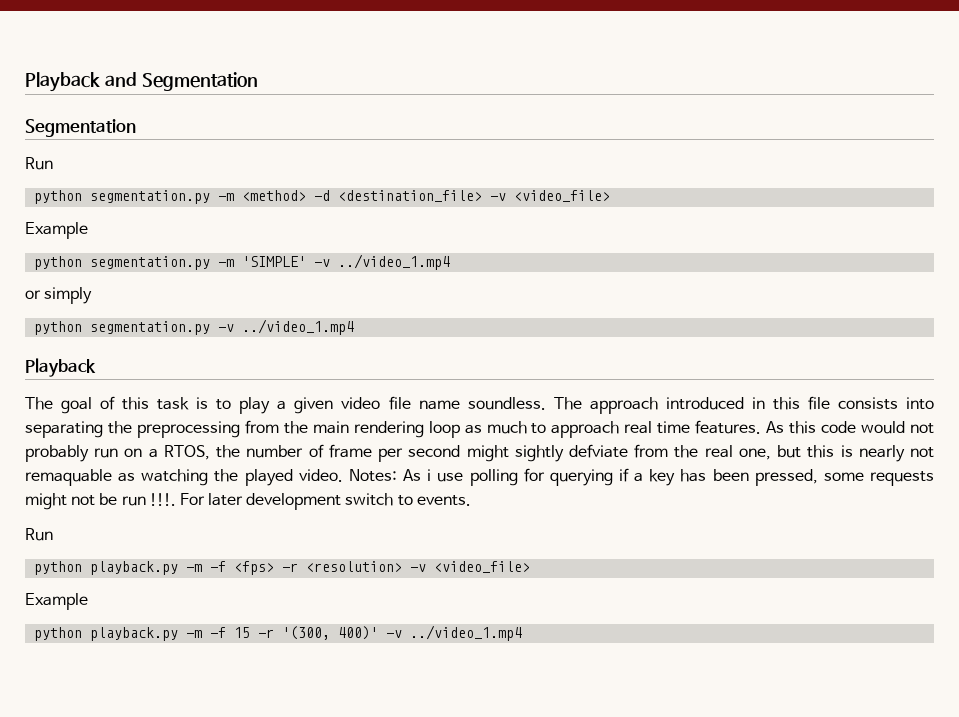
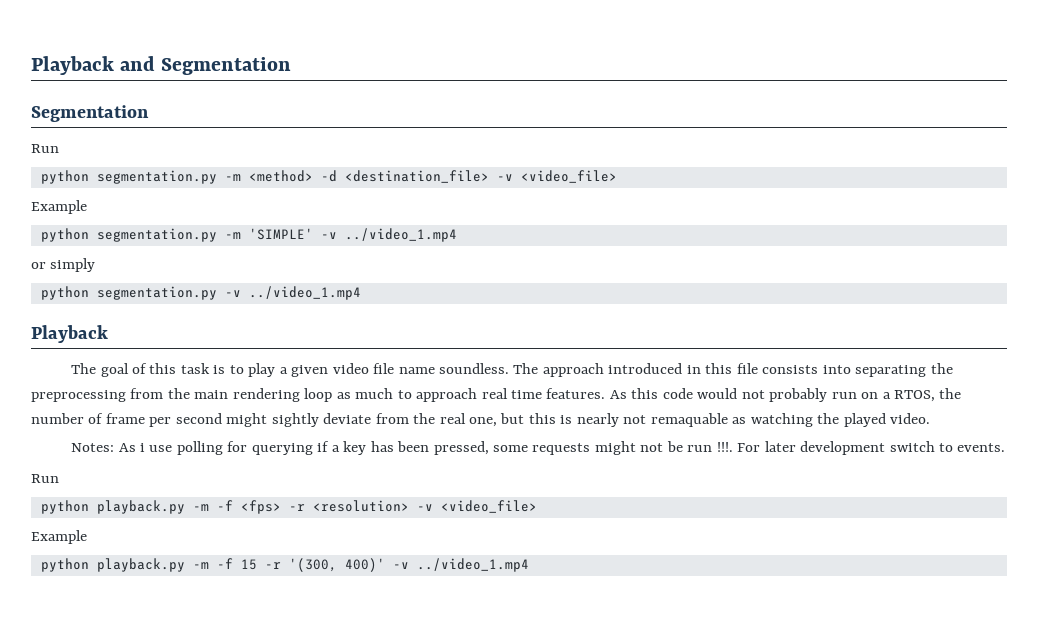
- As this code would not probably run on a RTOS, the number of frame per second might sightly defviate from the real one, but this is nearly not remaquable as watching the played video. Notes: As i use polling for querying if a key has been pressed, some requests might not be run !!!.
+ As this code would not probably run on a RTOS, the number of frame per second might sightly deviate from the real one, but this is nearly not remaquable as watching the played video.
+ Notes: As i use polling for querying if a key has been pressed, some requests might not be run !!!.

